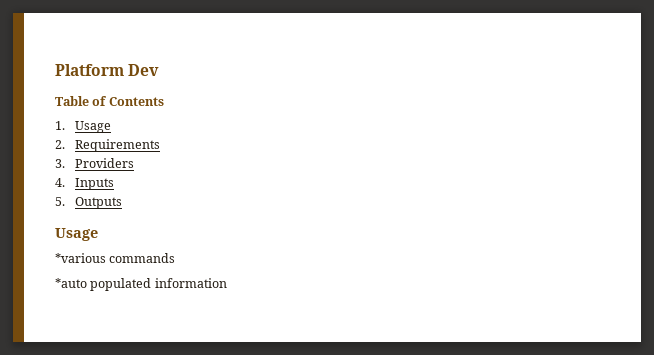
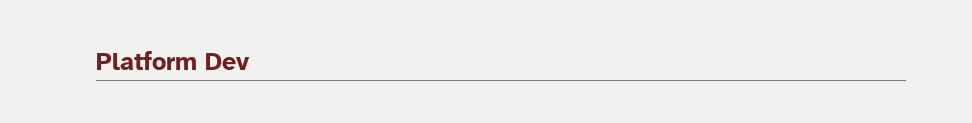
- Table of Contents
- 1. Usage
- 2. Requirements
- 3. Providers
- 4. Inputs
- 5. Outputs
- Usage
- *various commands
- *auto populated information

